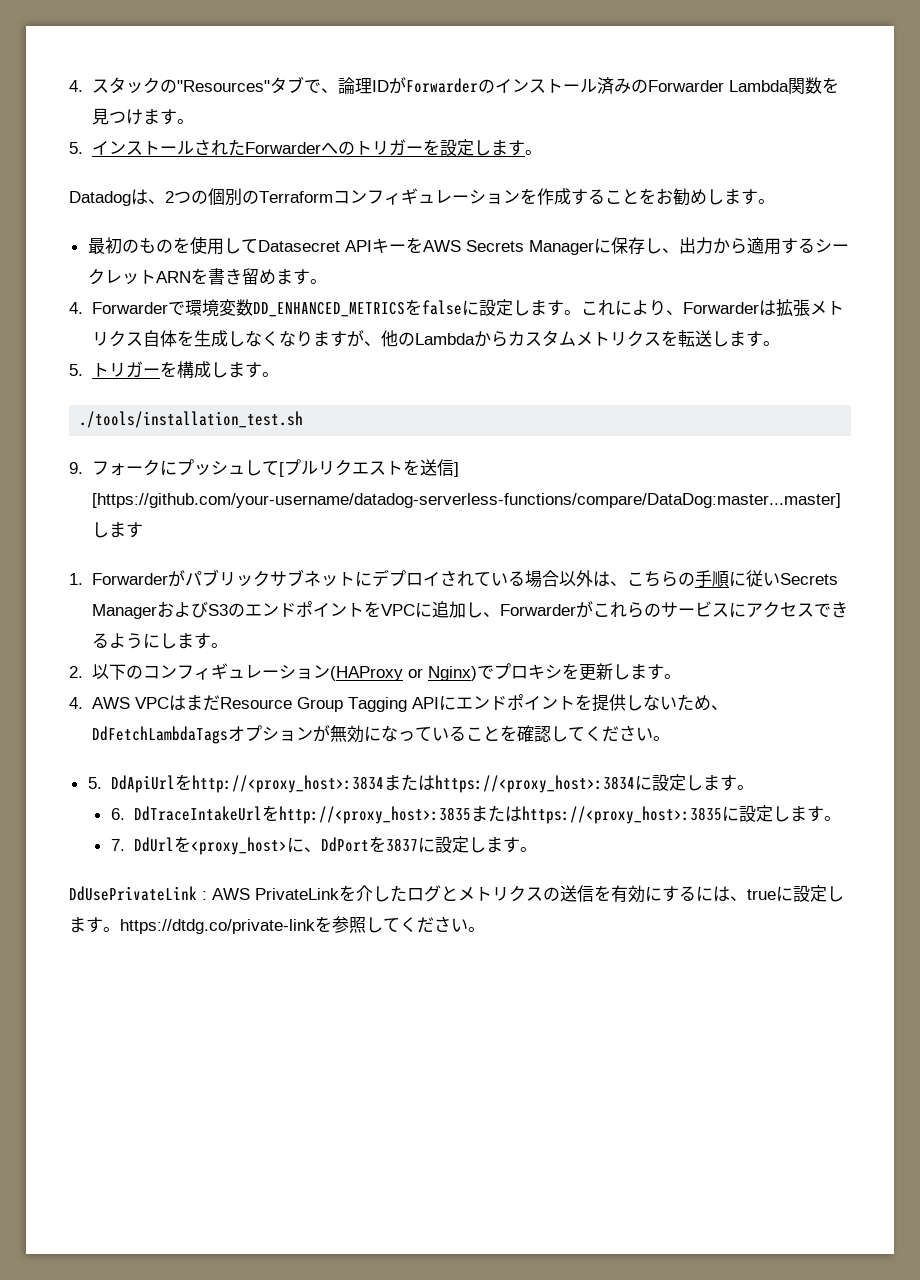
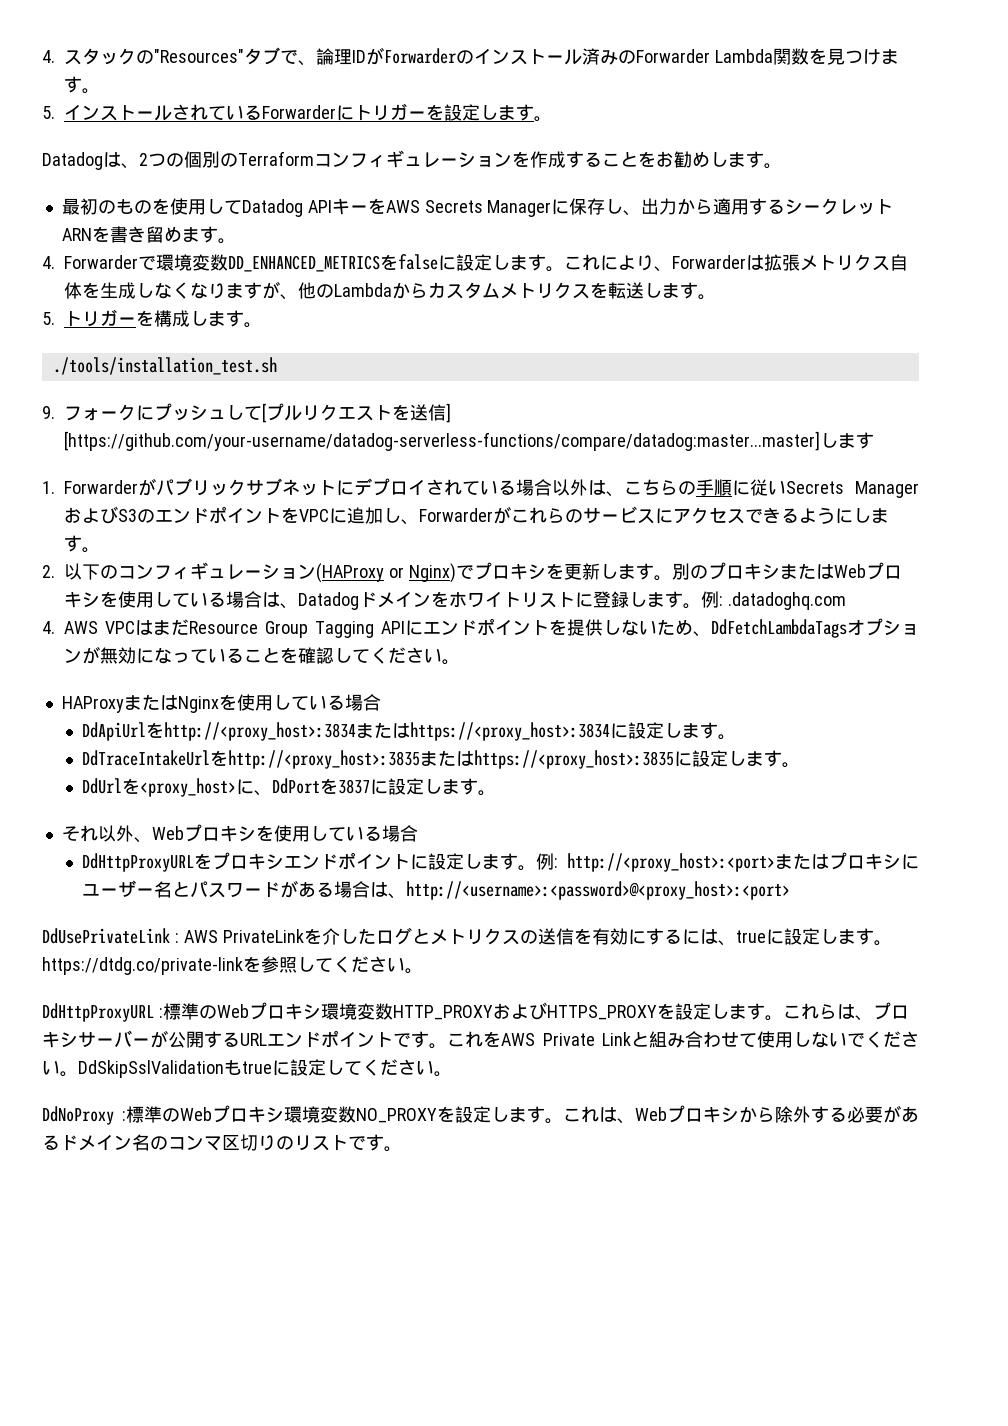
- 5.インストールされたForwarderへのトリガーを設定します。
+ 5.インストールされているForwarderにトリガーを設定します。
- 最初のものを使用してDatasecret APIキーをAWS Secrets Managerに保存し、出力から適用するシークレットARNを書き留めます。
+ 最初のものを使用してDatadog APIキーをAWS Secrets Managerに保存し、出力から適用するシークレットARNを書き留めます。
- 9.フォークにプッシュして[プルリクエストを送信] [https://github.com/your-username/datadog-serverless-functions/compare/DataDog:master...master]します
+ 9.フォークにプッシュして[プルリクエストを送信] [https://github.com/your-username/datadog-serverless-functions/compare/datadog:master...master]します
+ 別のプロキシまたはWebプロキシを使用している場合は、Datadogドメインをホワイトリストに登録します。例: .datadoghq.com
- 5. DdApiUrlをhttp://<proxy_host>:3834またはhttps://<proxy_host>:3834に設定します。
+ HAProxyまたはNginxを使用している場合
+ DdApiUrlをhttp://<proxy_host>:3834またはhttps://<proxy_host>:3834に設定します。
- 6. DdTraceIntakeUrlをhttp://<proxy_host>:3835またはhttps://<proxy_host>:3835に設定します。
+ DdTraceIntakeUrlをhttp://<proxy_host>:3835またはhttps://<proxy_host>:3835に設定します。
- 7. DdUrlを<proxy_host>に、DdPortを3837に設定します。
+ DdUrlを<proxy_host>に、DdPortを3837に設定します。
+ それ以外、Webプロキシを使用している場合
+ DdHttpProxyURLをプロキシエンドポイントに設定します。例: http://<proxy_host>:<port>またはプロキシにユーザー名とパスワードがある場合は、http://<username>:<password>@<proxy_host>:<port>
+ DdHttpProxyURL :標準のWebプロキシ環境変数HTTP_PROXYおよびHTTPS_PROXYを設定します。これらは、プロキシサーバーが公開するURLエンドポイントです。これをAWS Private Linkと組み合わせて使用しないでください。DdSkipSslValidationもtrueに設定してください。
+ DdNoProxy :標準のWebプロキシ環境変数NO_PROXYを設定します。これは、Webプロキシから除外する必要があるドメイン名のコンマ区切りのリストです。

